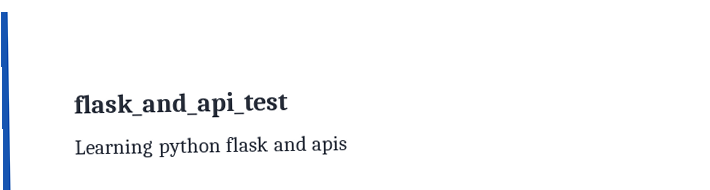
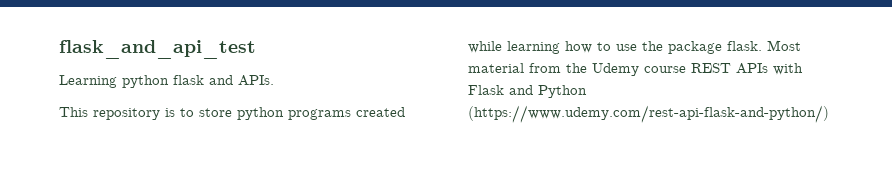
- Learning python flask and apis
+ Learning python flask and APIs.
+ This repository is to store python programs created while learning how to use the package flask. Most material from the Udemy course REST APIs with Flask and Python (https://www.udemy.com/rest-api-flask-and-python/)

